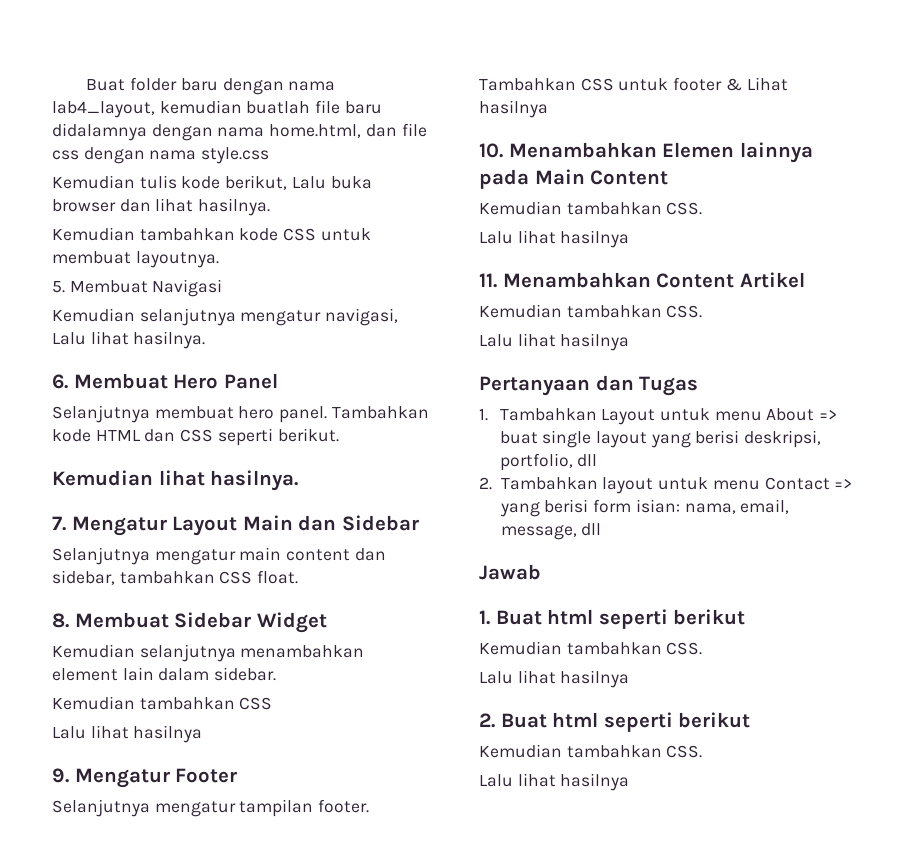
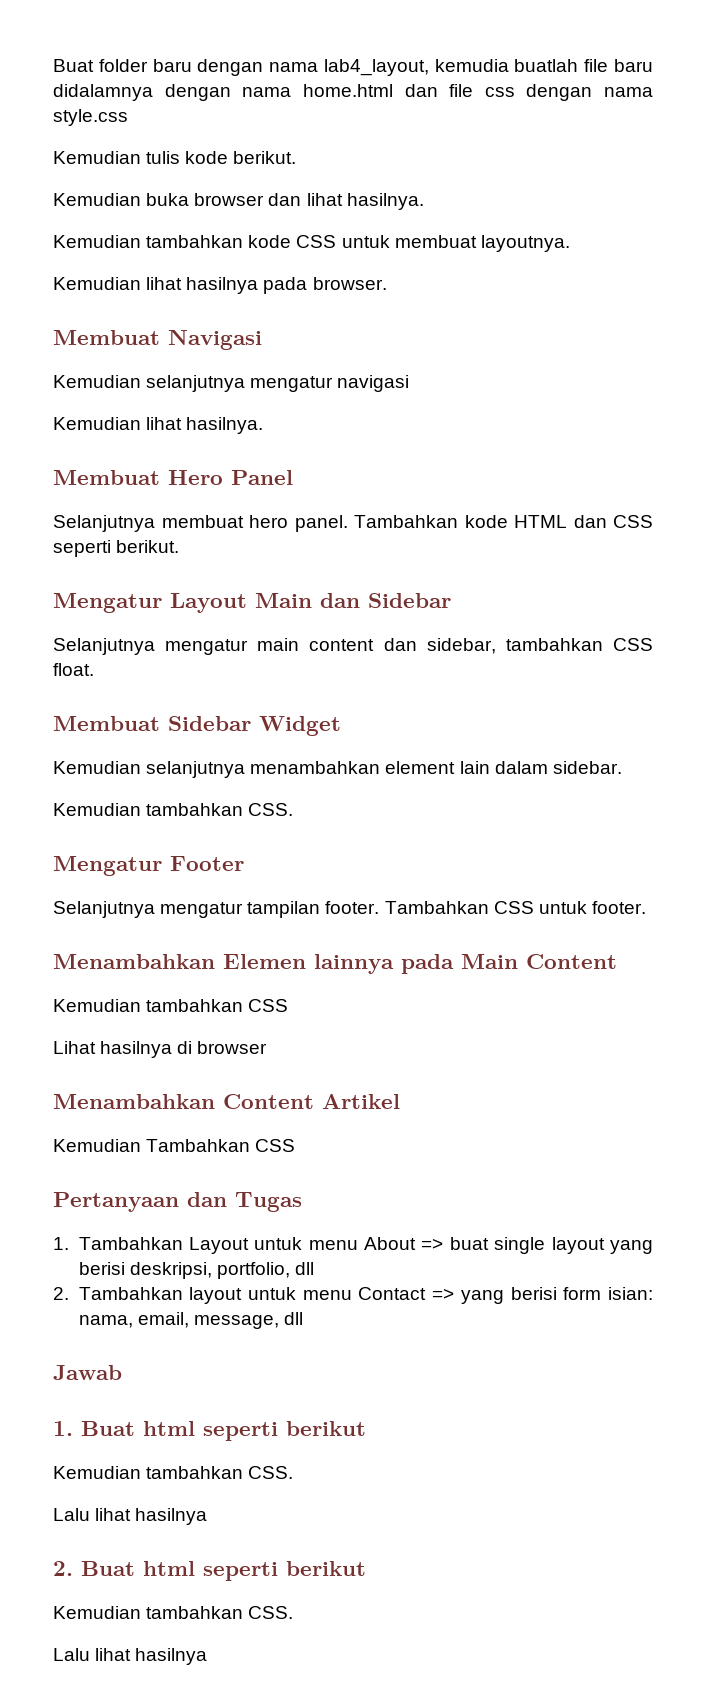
- Buat folder baru dengan nama lab4_layout, kemudian buatlah file baru didalamnya dengan nama home.html, dan file css dengan nama style.css
+ Buat folder baru dengan nama lab4_layout, kemudia buatlah file baru didalamnya dengan nama home.html dan file css dengan nama style.css
- Kemudian tulis kode berikut, Lalu buka browser dan lihat hasilnya.
+ Kemudian tulis kode berikut.
+ Kemudian buka browser dan lihat hasilnya.
- 5. Membuat Navigasi
+ Kemudian lihat hasilnya pada browser.
+ Membuat Navigasi
- Kemudian selanjutnya mengatur navigasi, Lalu lihat hasilnya.
- 6. Membuat Hero Panel
+ Kemudian selanjutnya mengatur navigasi
+ Kemudian lihat hasilnya.
+ Membuat Hero Panel
- Kemudian lihat hasilnya.
- 7. Mengatur Layout Main dan Sidebar
+ Mengatur Layout Main dan Sidebar
- 8. Membuat Sidebar Widget
+ Membuat Sidebar Widget
  Kemudian selanjutnya menambahkan element lain dalam sidebar.
- Kemudian tambahkan CSS
- Lalu lihat hasilnya
- 9. Mengatur Footer
+ Kemudian tambahkan CSS.
+ Mengatur Footer
- Tambahkan CSS untuk footer & Lihat hasilnya
- 10. Menambahkan Elemen lainnya pada Main Content
- Kemudian tambahkan CSS.
- Lalu lihat hasilnya
- 11. Menambahkan Content Artikel
- Kemudian tambahkan CSS.
- Lalu lihat hasilnya
+ Tambahkan CSS untuk footer.
+ Menambahkan Elemen lainnya pada Main Content
+ Kemudian tambahkan CSS
+ Lihat hasilnya di browser
+ Menambahkan Content Artikel
+ Kemudian Tambahkan CSS

